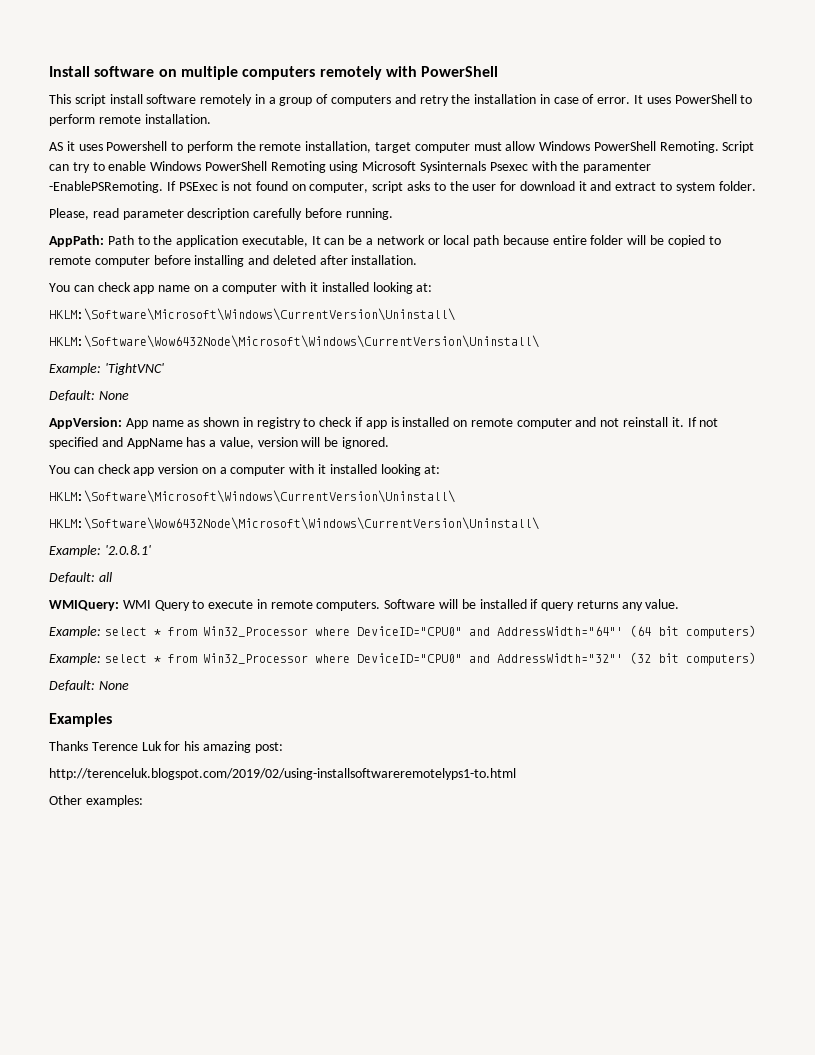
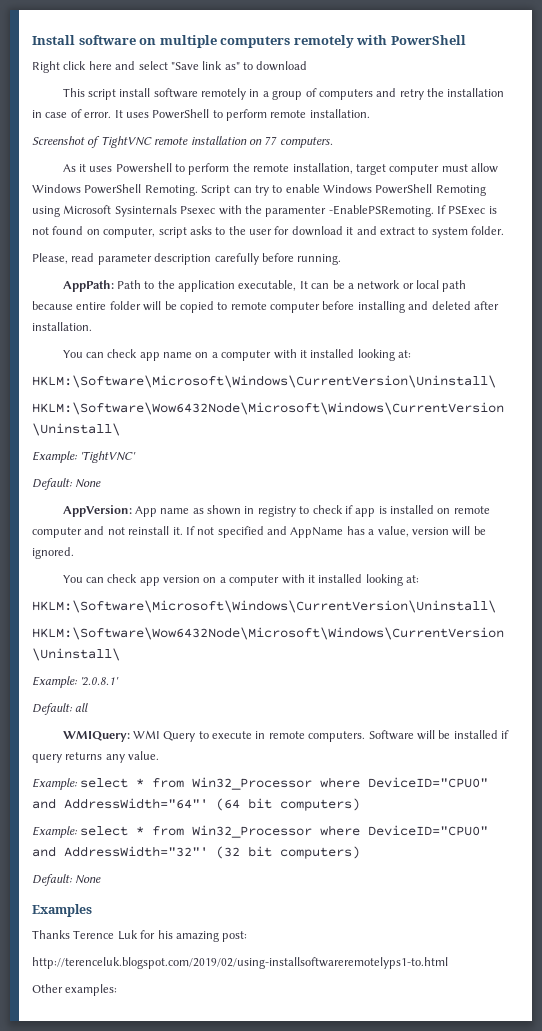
+ Right click here and select "Save link as" to download
- AS it uses Powershell to perform the remote installation, target computer must allow Windows PowerShell Remoting.
+ Screenshot of TightVNC remote installation on 77 computers.
+ As it uses Powershell to perform the remote installation, target computer must allow Windows PowerShell Remoting.

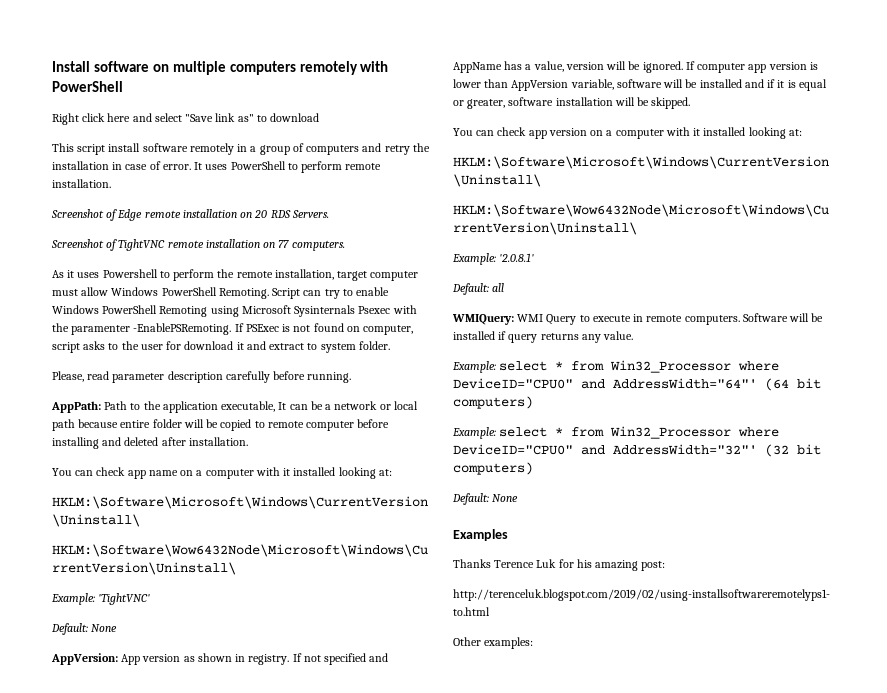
+ Screenshot of Edge remote installation on 20 RDS Servers.
- AppVersion: App name as shown in registry to check if app is installed on remote computer and not reinstall it.
+ AppVersion: App version as shown in registry.
+ If computer app version is lower than AppVersion variable, software will be installed and if it is equal or greater, software installation will be skipped.

